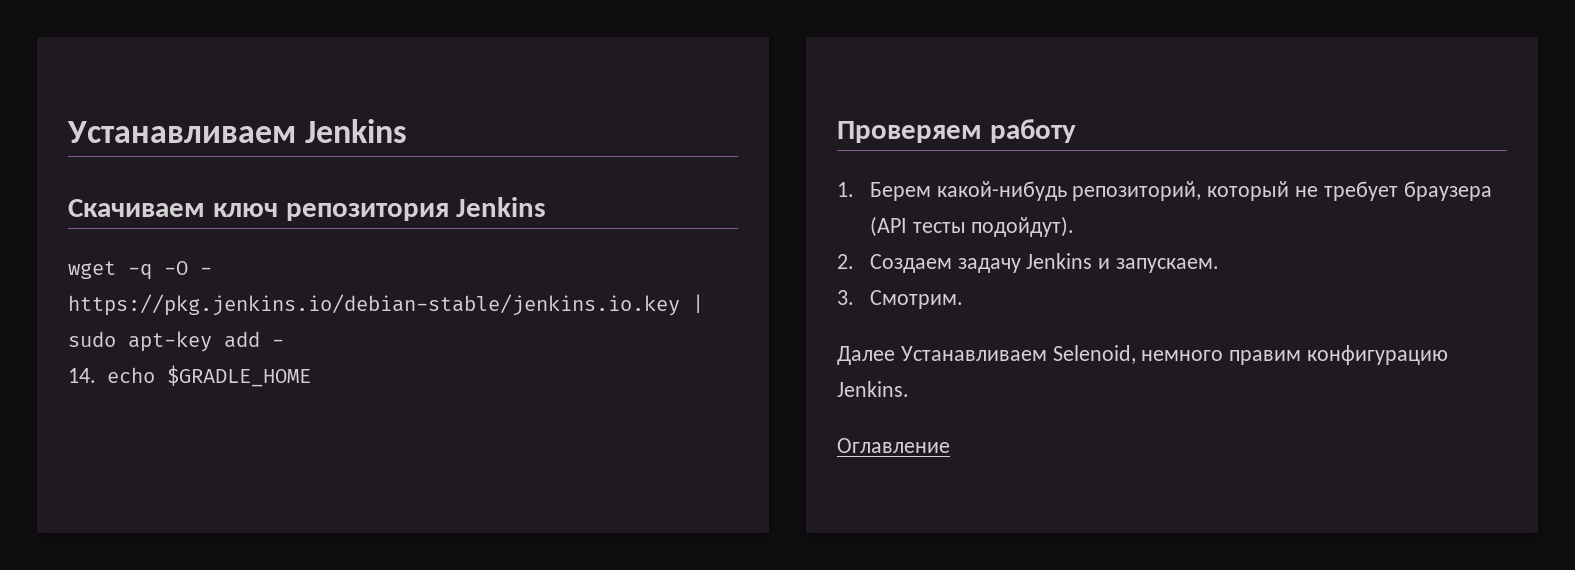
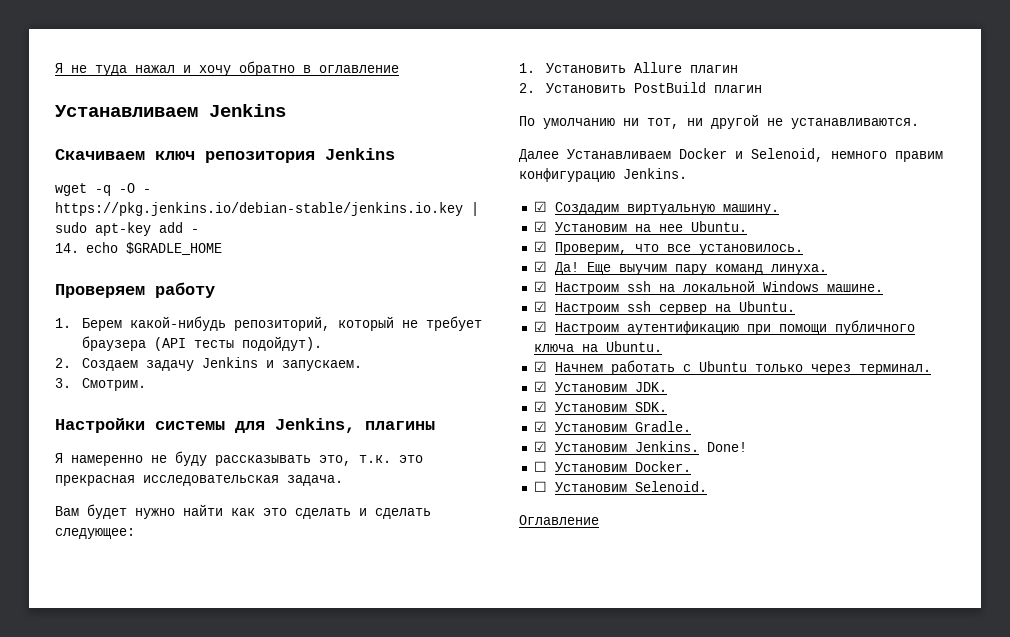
+ Я не туда нажал и хочу обратно в оглавление
+ Настройки системы для Jenkins, плагины
+ Я намеренно не буду рассказывать это, т.к. это прекрасная исследовательская задача.
+ Вам будет нужно найти как это сделать и сделать следующее:
+ 1. Установить Allure плагин
+ 2. Установить PostBuild плагин
+ По умолчанию ни тот, ни другой не устанавливаются.
- Далее Устанавливаем Selenoid, немного правим конфигурацию Jenkins.
+ Далее Устанавливаем Docker и Selenoid, немного правим конфигурацию Jenkins.
+ ☑ Создадим виртуальную машину.
+ ☑ Установим на нее Ubuntu.
+ ☑ Проверим, что все установилось.
+ ☑ Да! Еще выучим пару команд линуха.
+ ☑ Настроим ssh на локальной Windows машине.
+ ☑ Настроим ssh сервер на Ubuntu.
+ ☑ Настроим аутентификацию при помощи публичного ключа на Ubuntu.
+ ☑ Начнем работать с Ubuntu только через терминал.
+ ☑ Установим JDK.
+ ☑ Установим SDK.
+ ☑ Установим Gradle.
+ ☑ Установим Jenkins. Done!
+ ☐ Установим Docker.
+ ☐ Установим Selenoid.

